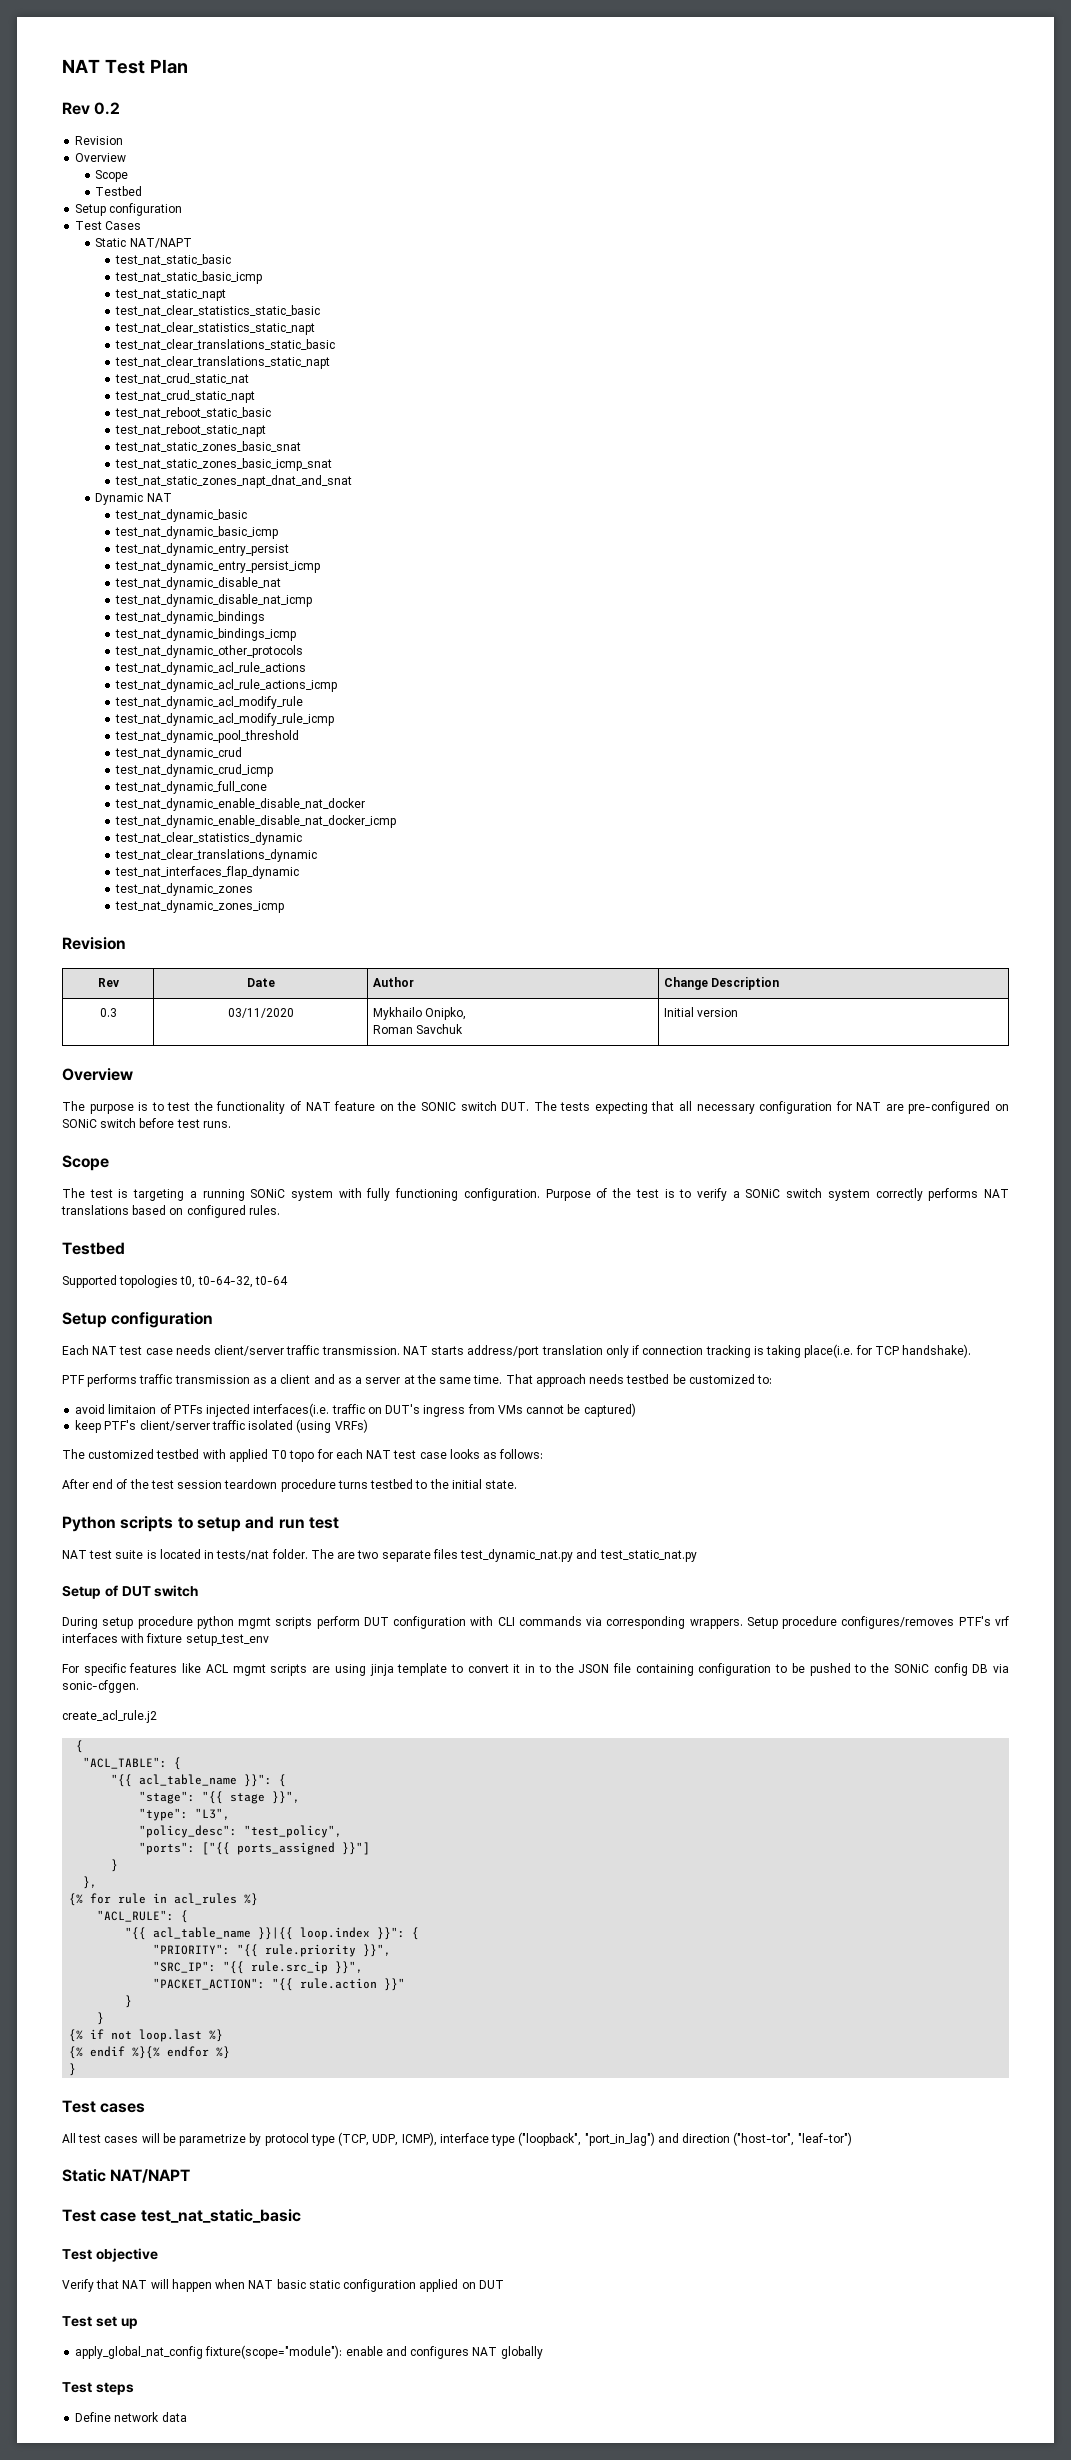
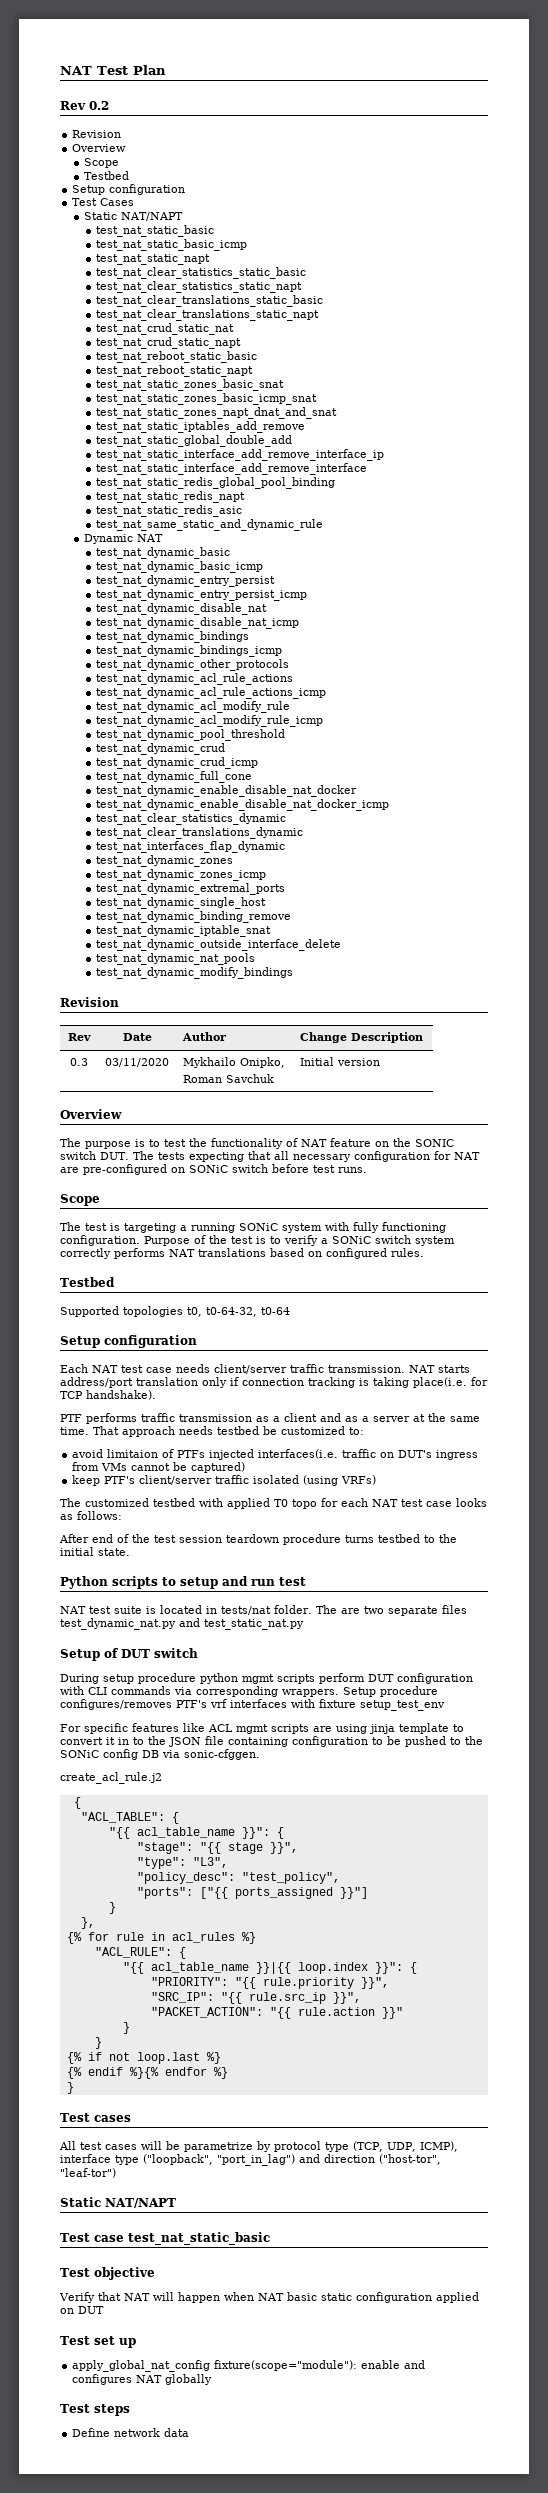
+ test_nat_static_iptables_add_remove
+ test_nat_static_global_double_add
+ test_nat_static_interface_add_remove_interface_ip
+ test_nat_static_interface_add_remove_interface
+ test_nat_static_redis_global_pool_binding
+ test_nat_static_redis_napt
+ test_nat_static_redis_asic
+ test_nat_same_static_and_dynamic_rule
+ test_nat_dynamic_extremal_ports
+ test_nat_dynamic_single_host
+ test_nat_dynamic_binding_remove
+ test_nat_dynamic_iptable_snat
+ test_nat_dynamic_outside_interface_delete
+ test_nat_dynamic_nat_pools
+ test_nat_dynamic_modify_bindings

